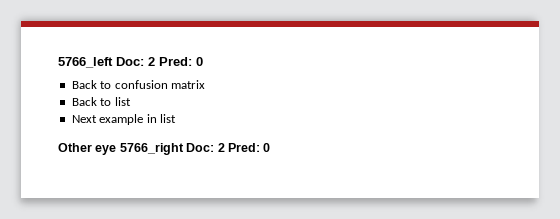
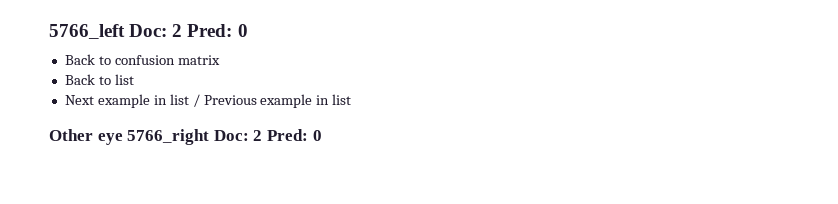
- Next example in list
+ Next example in list / Previous example in list

